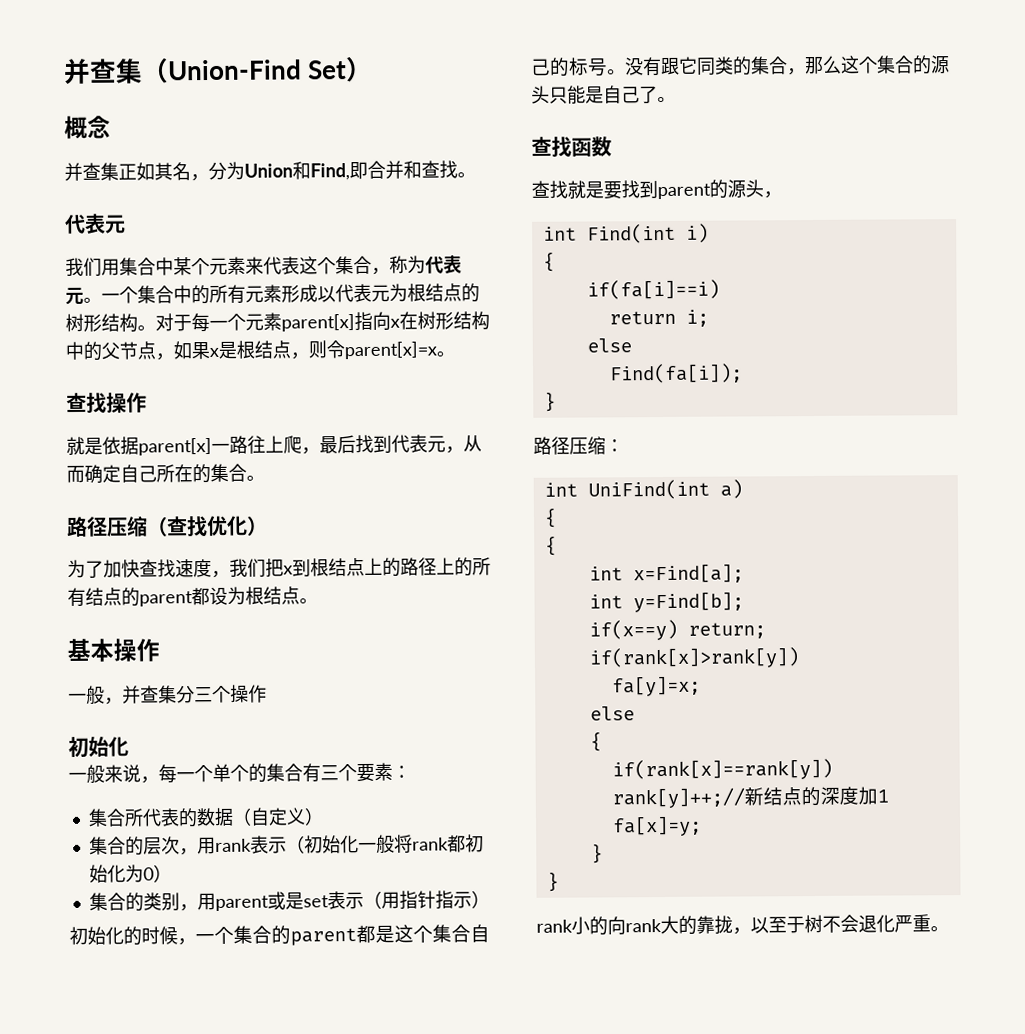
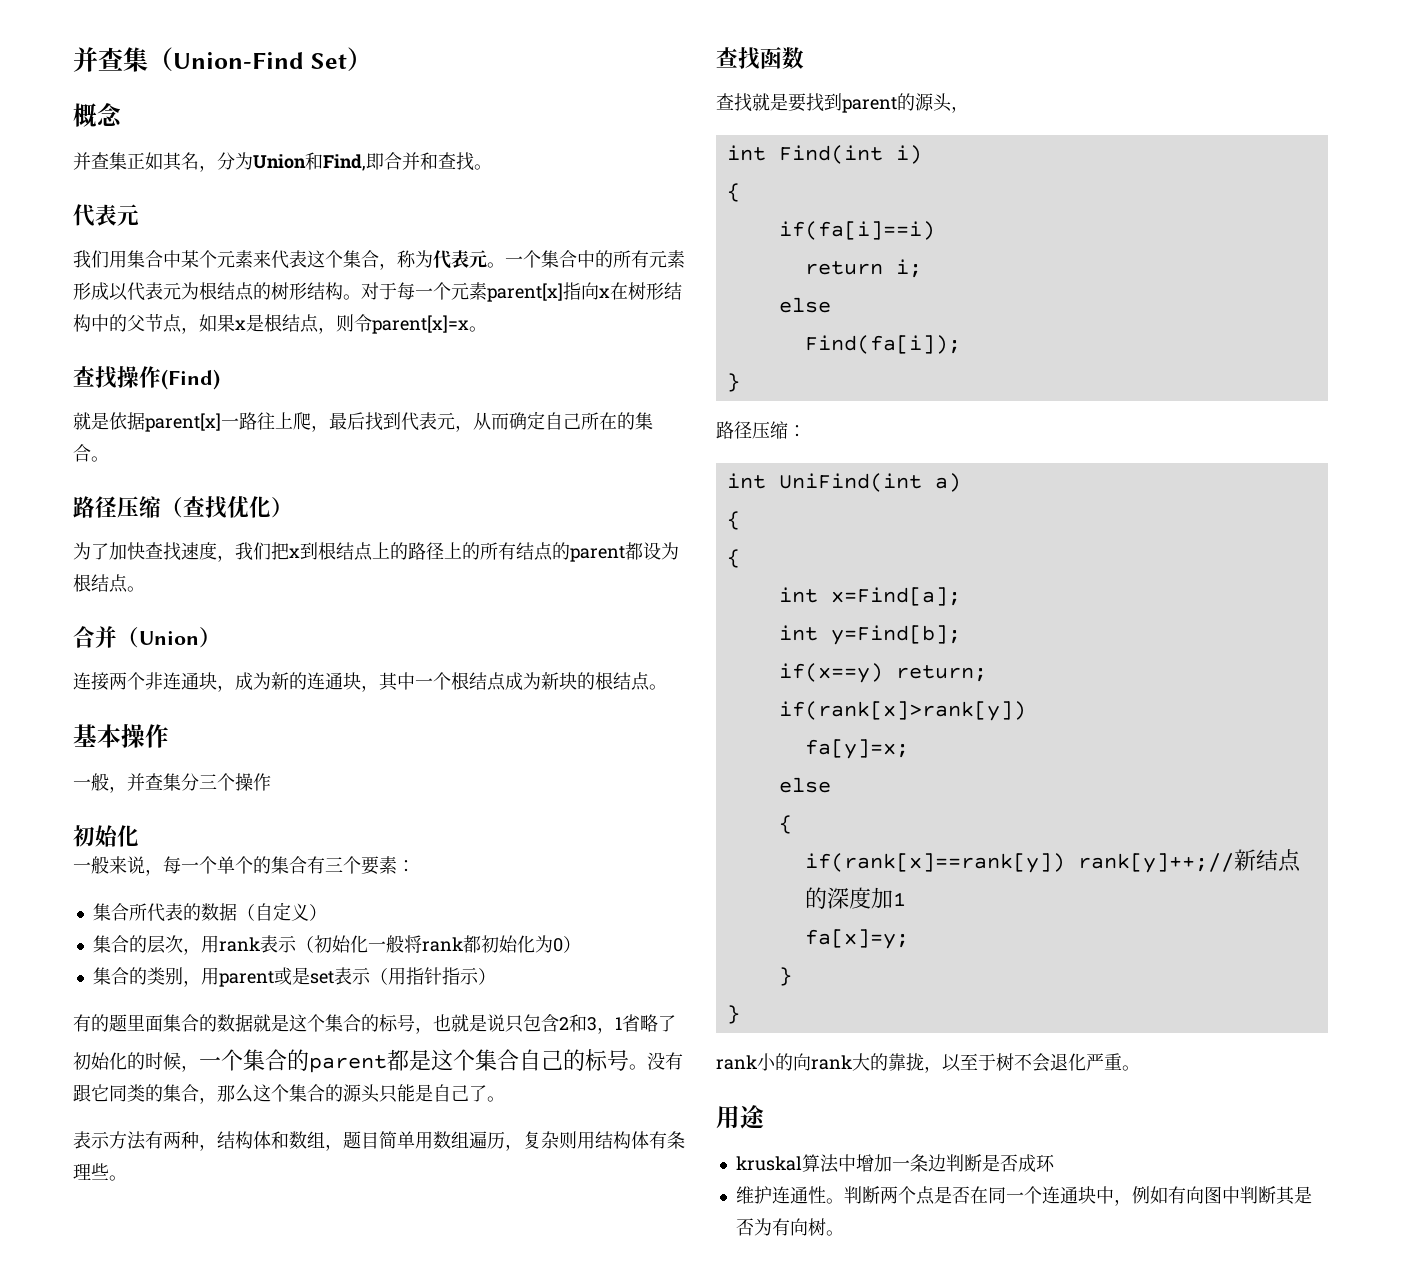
- 查找操作
+ 查找操作(Find)
+ 合并（Union）
+ 连接两个非连通块，成为新的连通块，其中一个根结点成为新块的根结点。
+ 有的题里面集合的数据就是这个集合的标号，也就是说只包含2和3，1省略了
+ 表示方法有两种，结构体和数组，题目简单用数组遍历，复杂则用结构体有条理些。
+ 用途
+ kruskal算法中增加一条边判断是否成环
+ 维护连通性。判断两个点是否在同一个连通块中，例如有向图中判断其是否为有向树。

